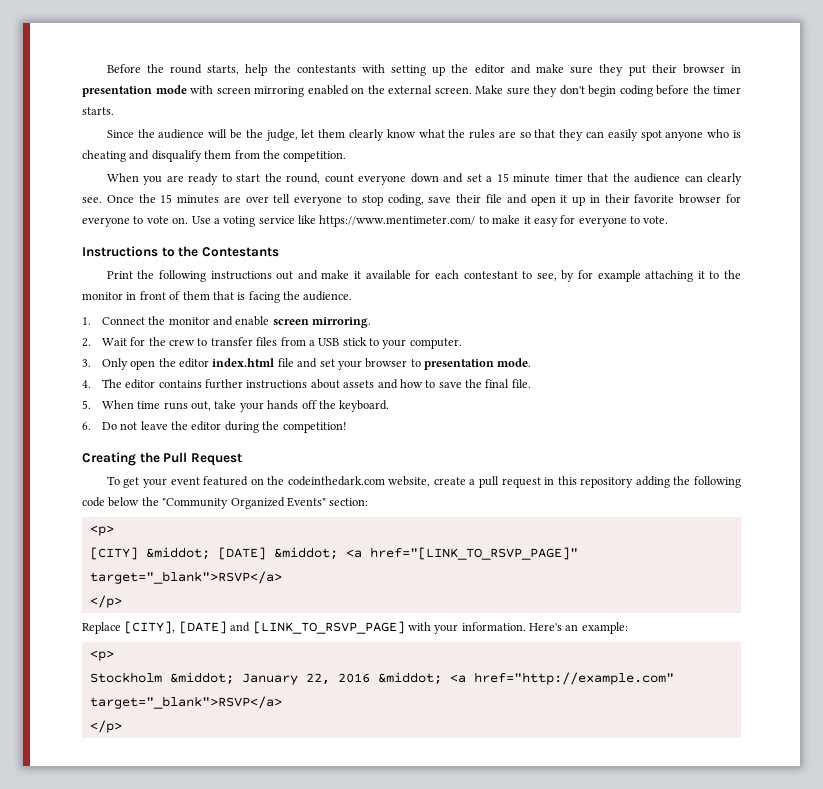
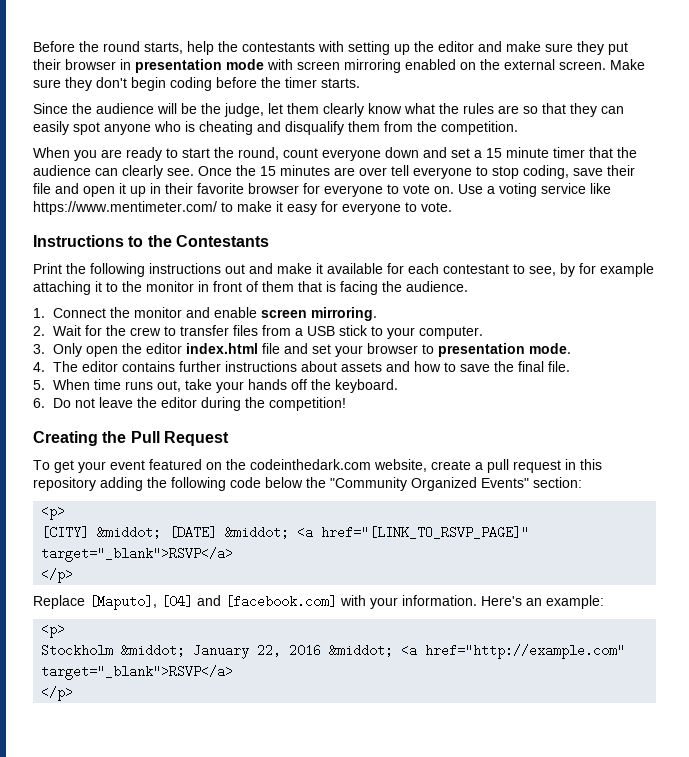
- Replace [CITY], [DATE] and [LINK_TO_RSVP_PAGE] with your information.
+ Replace [Maputo], [04] and [facebook.com] with your information.

